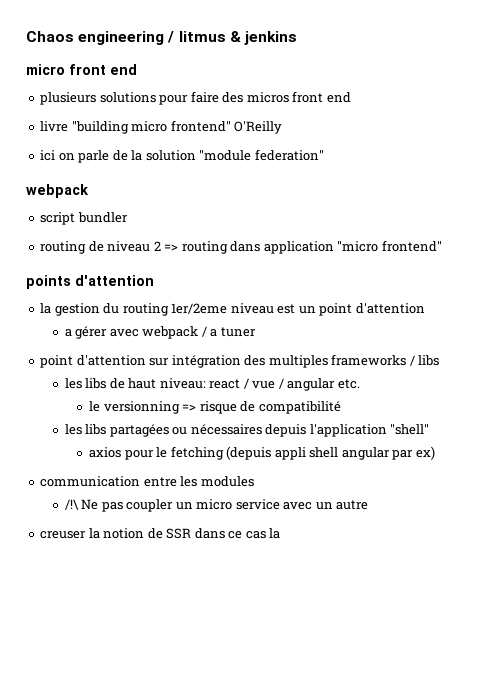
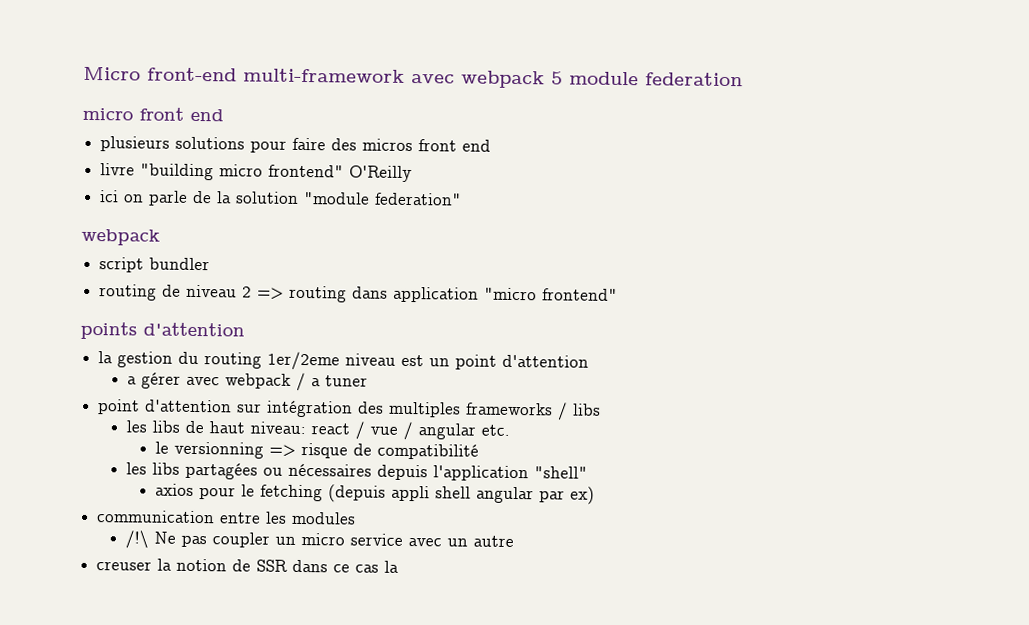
- Chaos engineering / litmus & jenkins
+ Micro front-end multi-framework avec webpack 5 module federation

